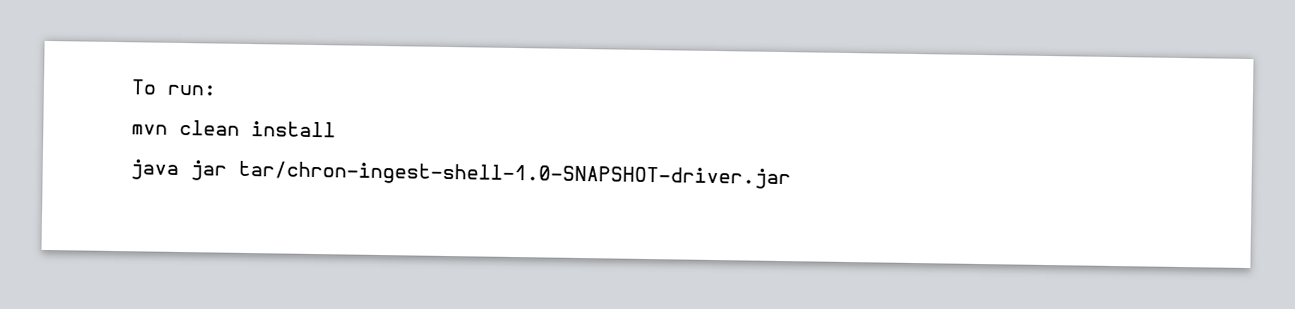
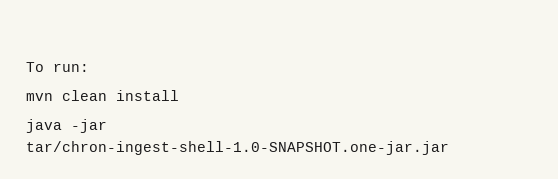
- java jar tar/chron-ingest-shell-1.0-SNAPSHOT-driver.jar
+ java -jar tar/chron-ingest-shell-1.0-SNAPSHOT.one-jar.jar

